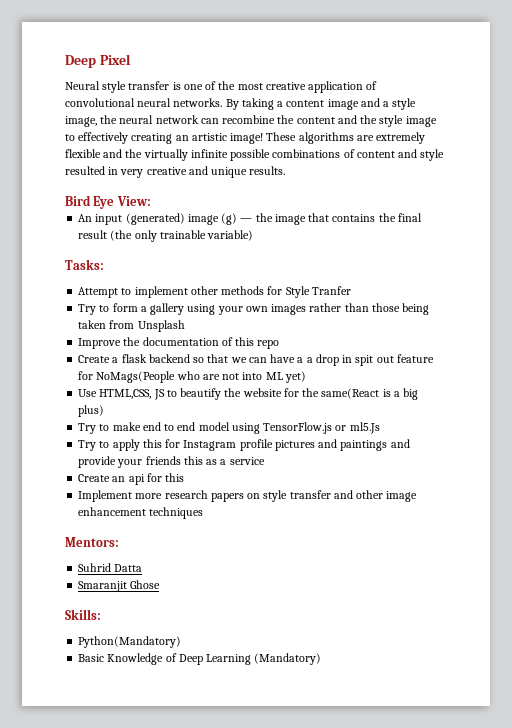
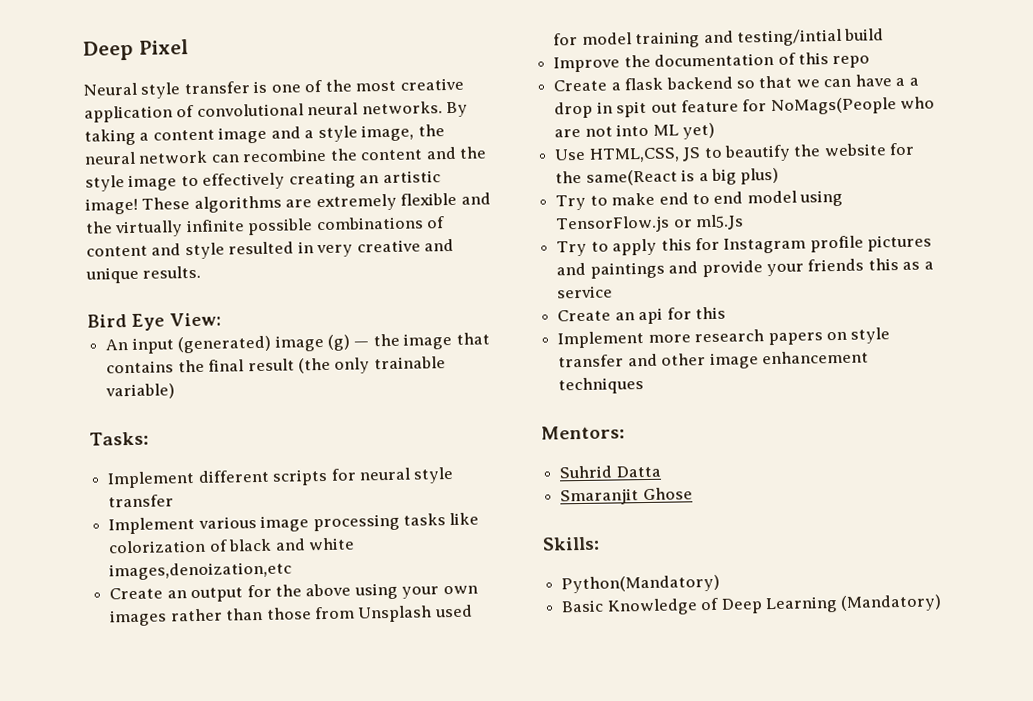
- Attempt to implement other methods for Style Tranfer
- Try to form a gallery using your own images rather than those being taken from Unsplash
+ Implement different scripts for neural style transfer
+ Implement various image processing tasks like colorization of black and white images,denoization,etc
+ Create an output for the above using your own images rather than those from Unsplash used for model training and testing/intial build

